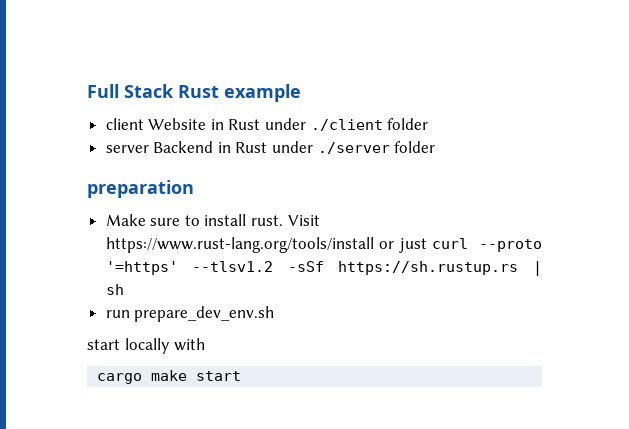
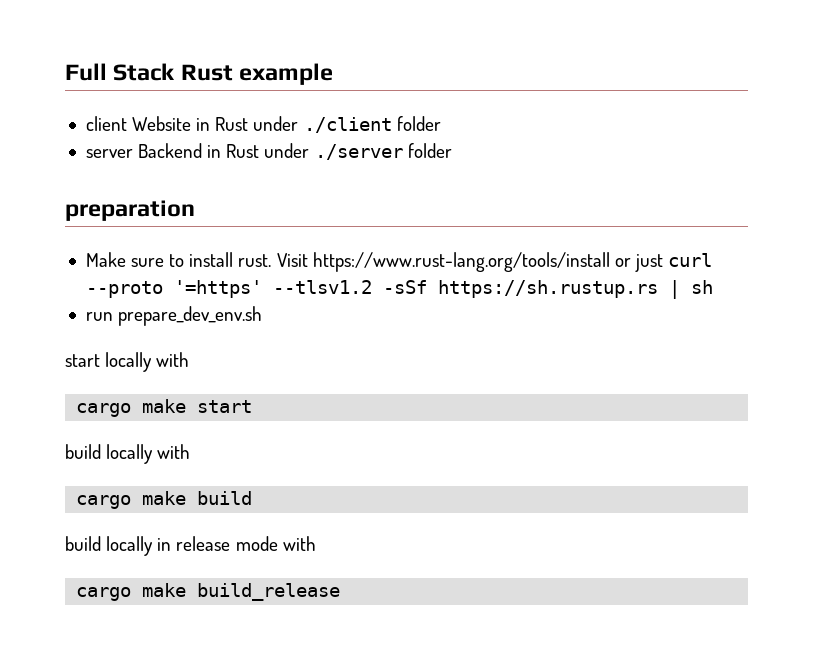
+ build locally with
+ cargo make build
+ build locally in release mode with
+ cargo make build_release

